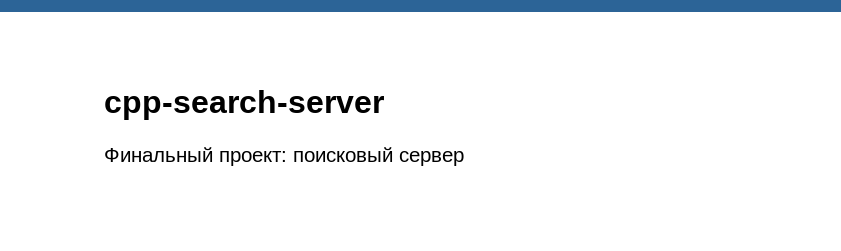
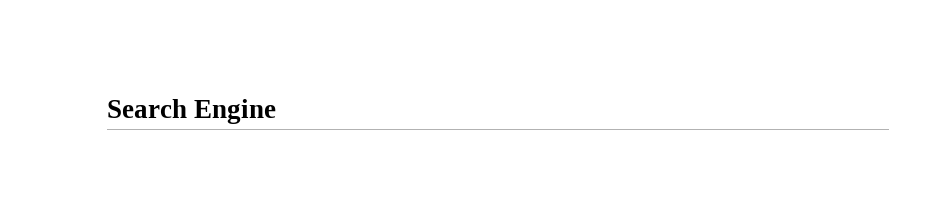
- cpp-search-server
- Финальный проект: поисковый сервер
+ Search Engine

